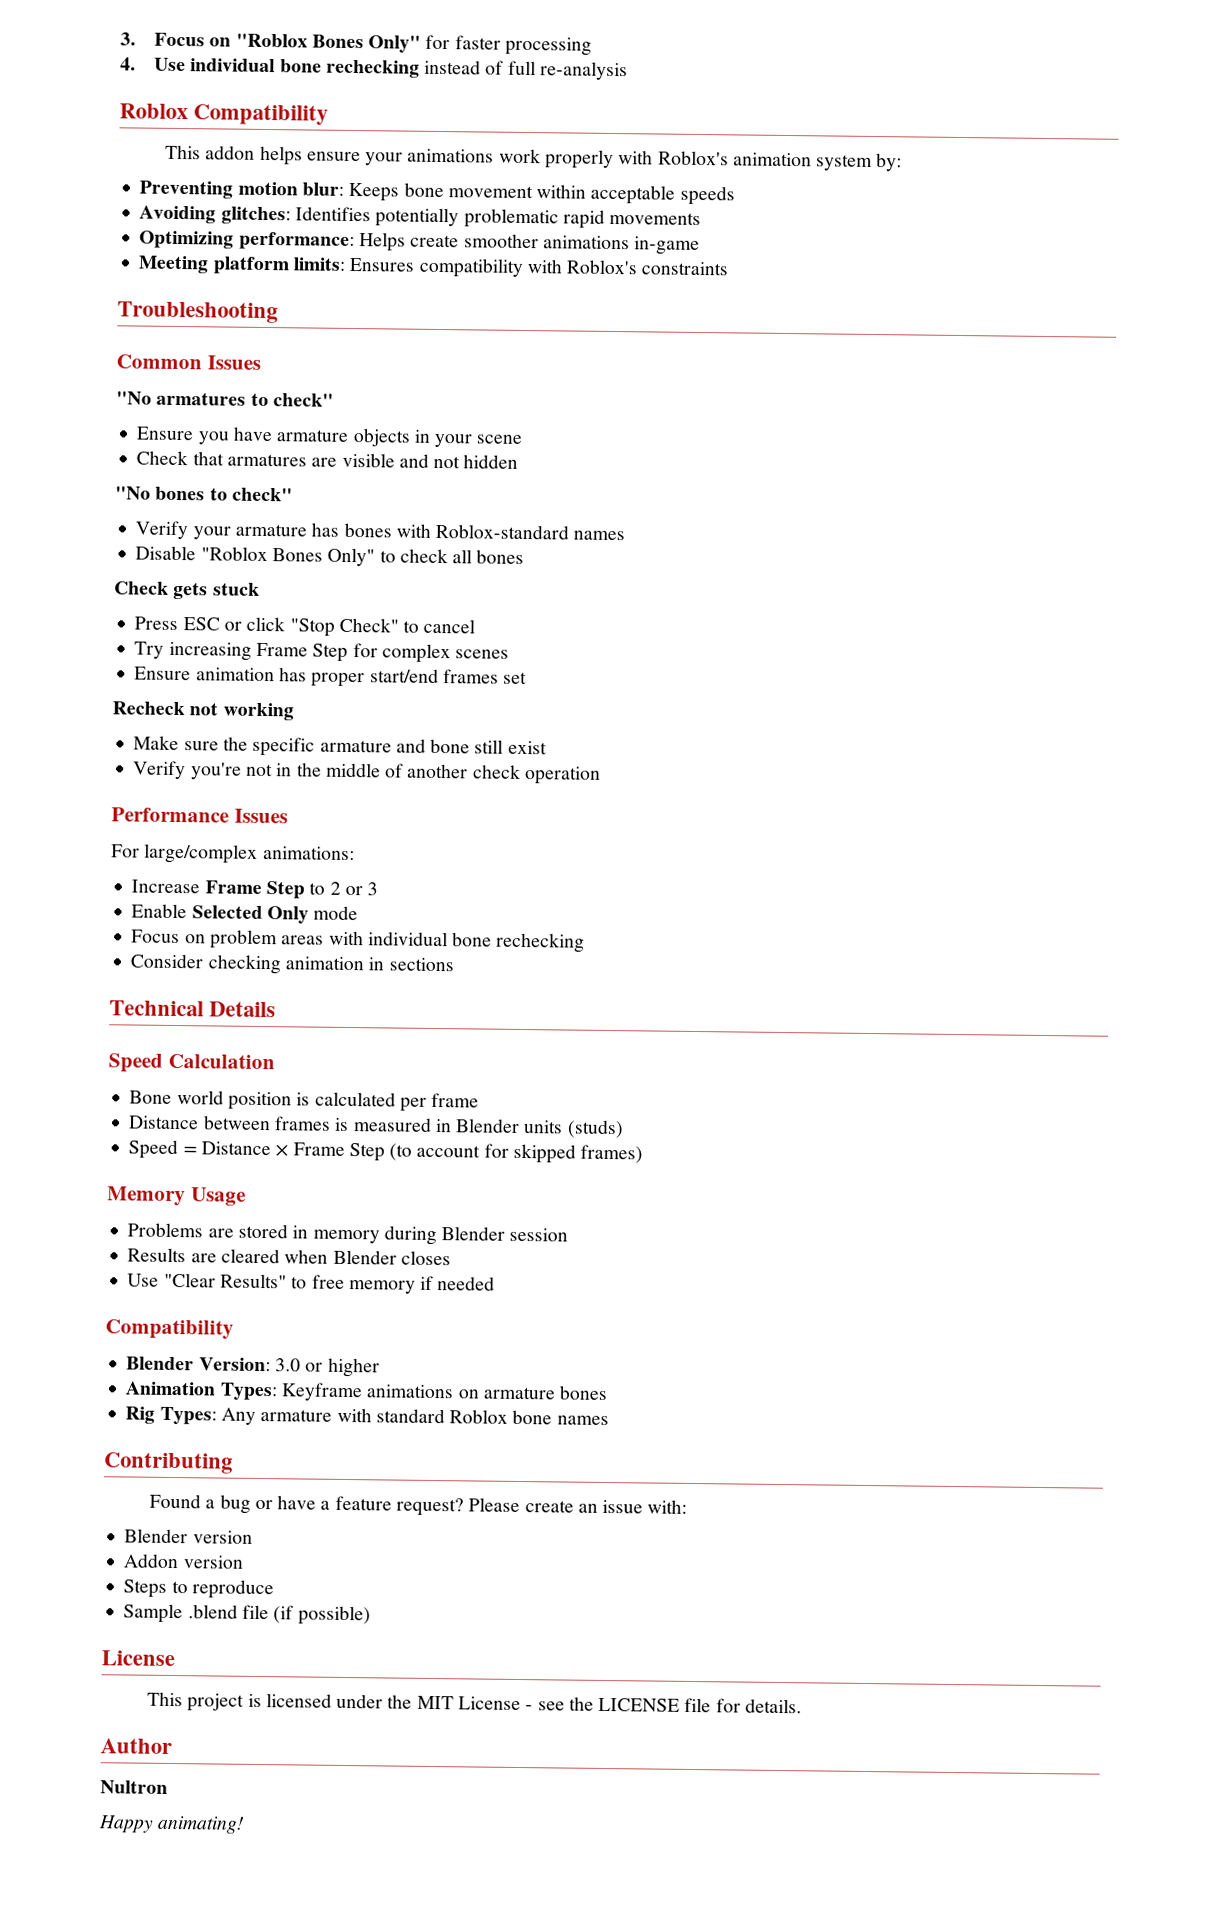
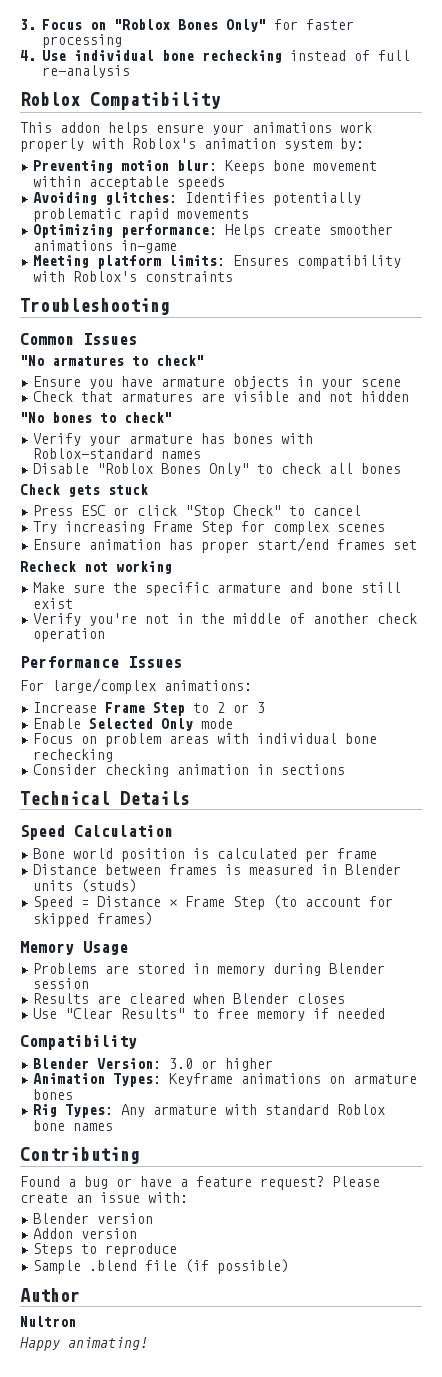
  Sample .blend file (if possible)
- License
- This project is licensed under the MIT License - see the LICENSE file for details.

